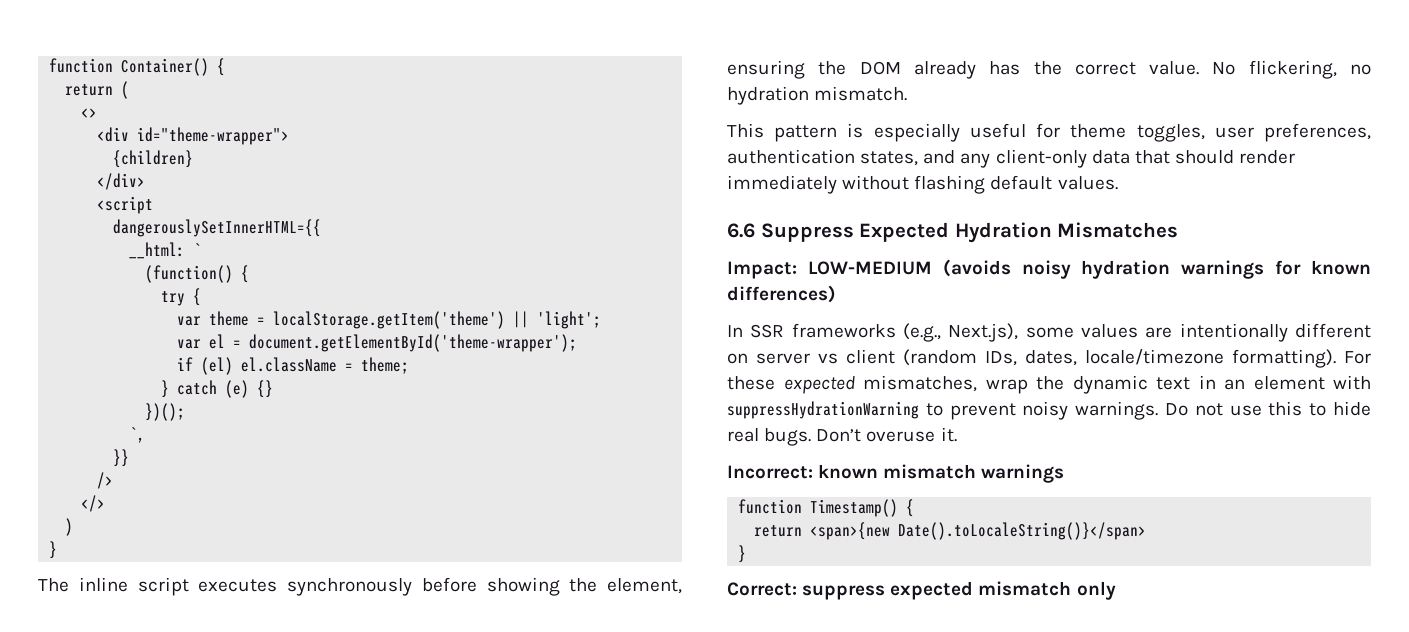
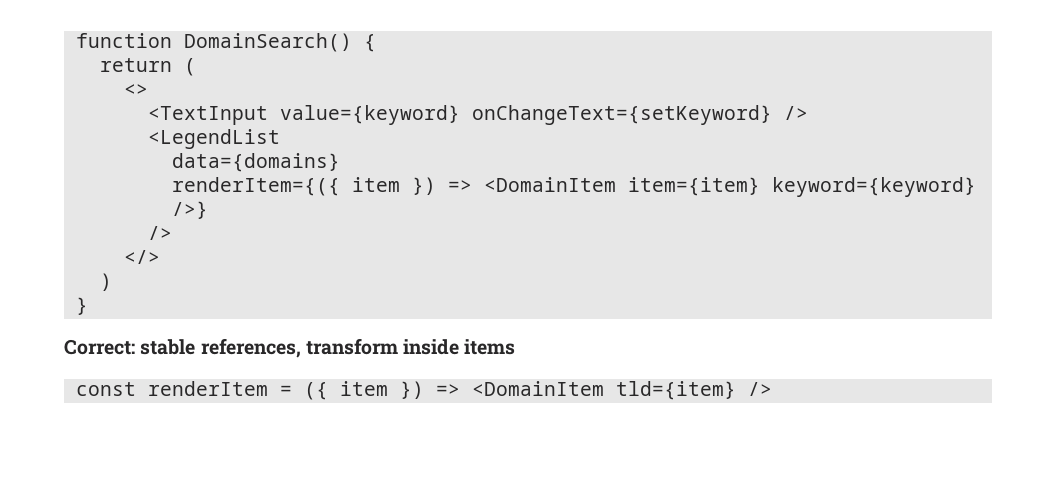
- function Container() {
+ function DomainSearch() {
- <div id="theme-wrapper">
- {children}
- </div>
- <script
- dangerouslySetInnerHTML={{
- __html: `
- (function() {
- try {
- var theme = localStorage.getItem('theme') || 'light';
- var el = document.getElementById('theme-wrapper');
- if (el) el.className = theme;
- } catch (e) {}
- })();
- `,
- }}
+ <TextInput value={keyword} onChangeText={setKeyword} />
+ <LegendList
+ data={domains}
+ renderItem={({ item }) => <DomainItem item={item} keyword={keyword} />}
  />
  </>
  )
  }
- The inline script executes synchronously before showing the element, ensuring the DOM already has the correct value. No flickering, no hydration mismatch.
- This pattern is especially useful for theme toggles, user preferences, authentication states, and any client-only data that should render immediately without flashing default values.
- 6.6 Suppress Expected Hydration Mismatches
- Impact: LOW-MEDIUM (avoids noisy hydration warnings for known differences)
- In SSR frameworks (e.g., Next.js), some values are intentionally different on server vs client (random IDs, dates, locale/timezone formatting). For these expected mismatches, wrap the dynamic text in an element with suppressHydrationWarning to prevent noisy warnings. Do not use this to hide real bugs. Don’t overuse it.
- Incorrect: known mismatch warnings
- function Timestamp() {
- return <span>{new Date().toLocaleString()}</span>
- }
- Correct: suppress expected mismatch only
+ Correct: stable references, transform inside items
+ const renderItem = ({ item }) => <DomainItem tld={item} />

